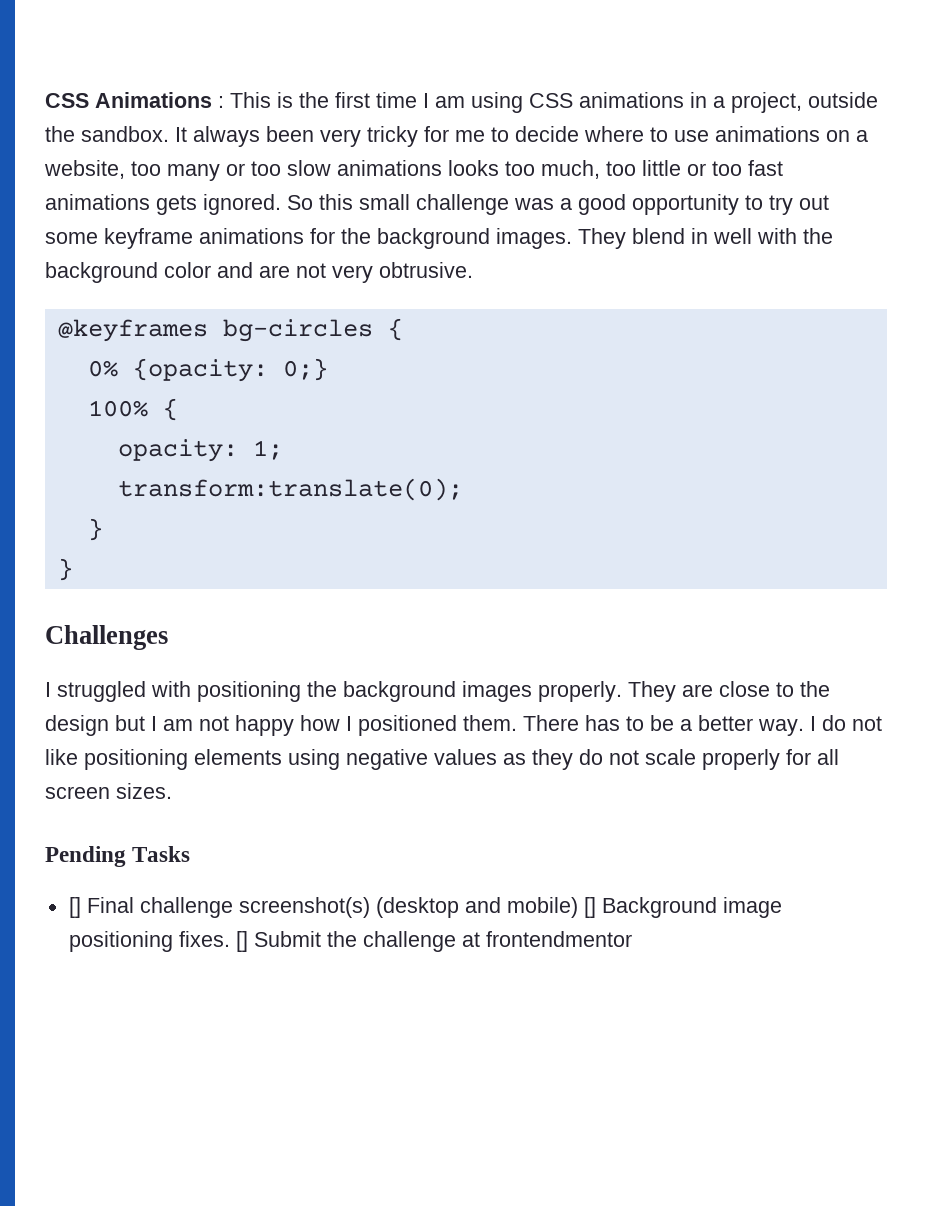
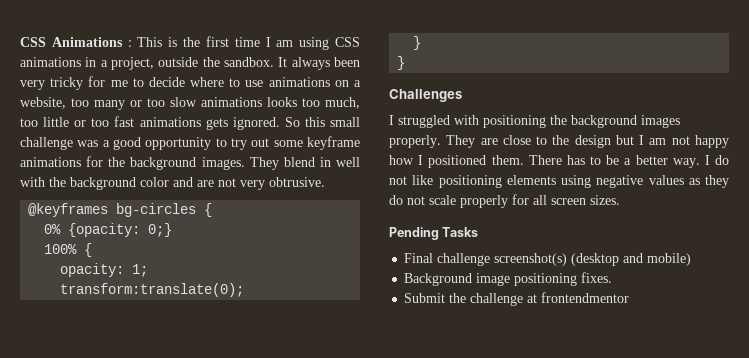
- [] Final challenge screenshot(s) (desktop and mobile) [] Background image positioning fixes. [] Submit the challenge at frontendmentor
+ Final challenge screenshot(s) (desktop and mobile)
+ Background image positioning fixes.
+ Submit the challenge at frontendmentor

